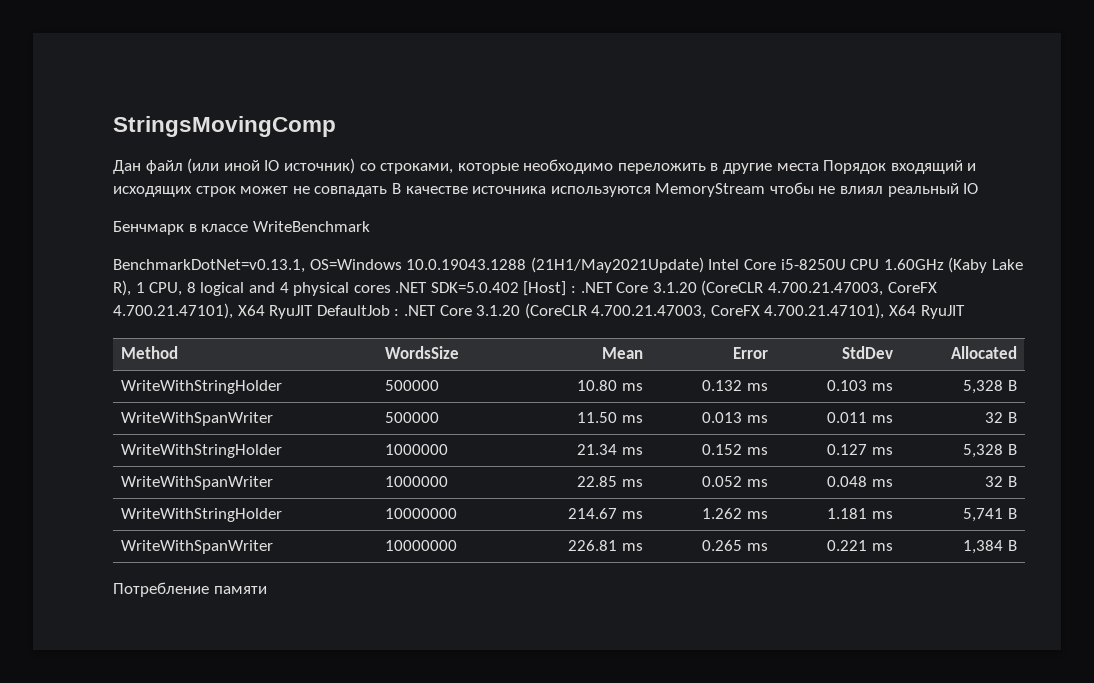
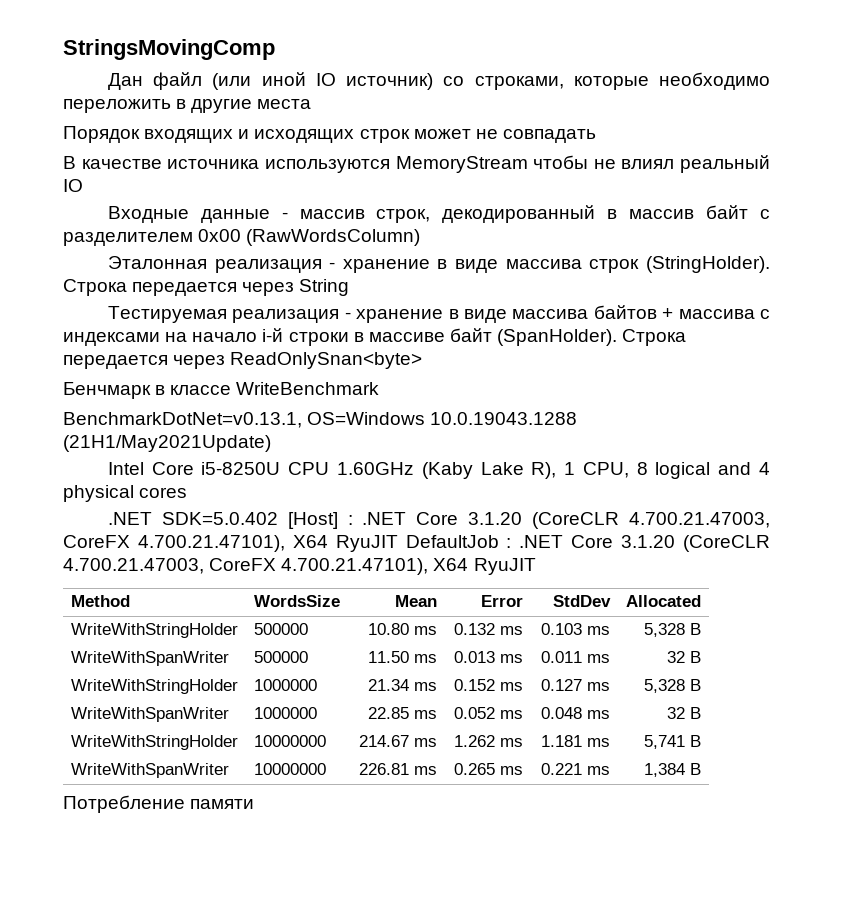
- Дан файл (или иной IO источник) со строками, которые необходимо переложить в другие места Порядок входящий и исходящих строк может не совпадать В качестве источника используются MemoryStream чтобы не влиял реальный IO
+ Дан файл (или иной IO источник) со строками, которые необходимо переложить в другие места
+ Порядок входящих и исходящих строк может не совпадать
+ В качестве источника используются MemoryStream чтобы не влиял реальный IO
+ Входные данные - массив строк, декодированный в массив байт с разделителем 0x00 (RawWordsColumn)
+ Эталонная реализация - хранение в виде массива строк (StringHolder). Строка передается через String
+ Тестируемая реализация - хранение в виде массива байтов + массива с индексами на начало i-й строки в массиве байт (SpanHolder). Строка передается через ReadOnlySnan<byte>
- BenchmarkDotNet=v0.13.1, OS=Windows 10.0.19043.1288 (21H1/May2021Update) Intel Core i5-8250U CPU 1.60GHz (Kaby Lake R), 1 CPU, 8 logical and 4 physical cores .NET SDK=5.0.402 [Host] : .NET Core 3.1.20 (CoreCLR 4.700.21.47003, CoreFX 4.700.21.47101), X64 RyuJIT DefaultJob : .NET Core 3.1.20 (CoreCLR 4.700.21.47003, CoreFX 4.700.21.47101), X64 RyuJIT
+ BenchmarkDotNet=v0.13.1, OS=Windows 10.0.19043.1288 (21H1/May2021Update)
+ Intel Core i5-8250U CPU 1.60GHz (Kaby Lake R), 1 CPU, 8 logical and 4 physical cores
+ .NET SDK=5.0.402 [Host] : .NET Core 3.1.20 (CoreCLR 4.700.21.47003, CoreFX 4.700.21.47101), X64 RyuJIT DefaultJob : .NET Core 3.1.20 (CoreCLR 4.700.21.47003, CoreFX 4.700.21.47101), X64 RyuJIT

